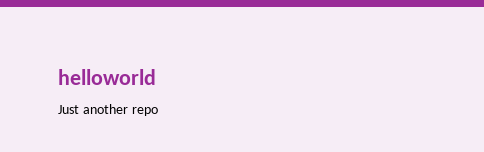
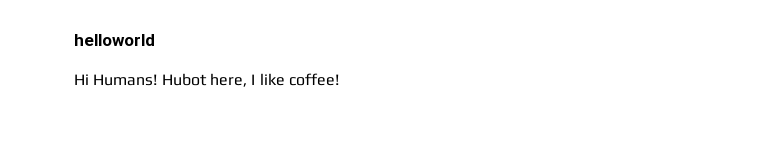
- Just another repo
+ Hi Humans! Hubot here, I like coffee!

